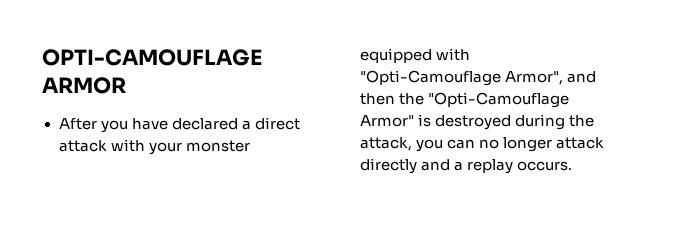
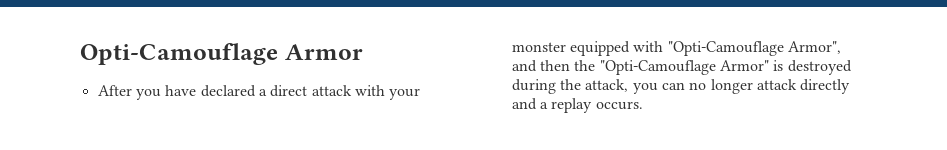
- OPTI-CAMOUFLAGE ARMOR
+ Opti-Camouflage Armor

